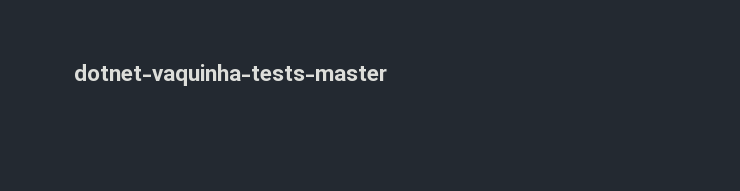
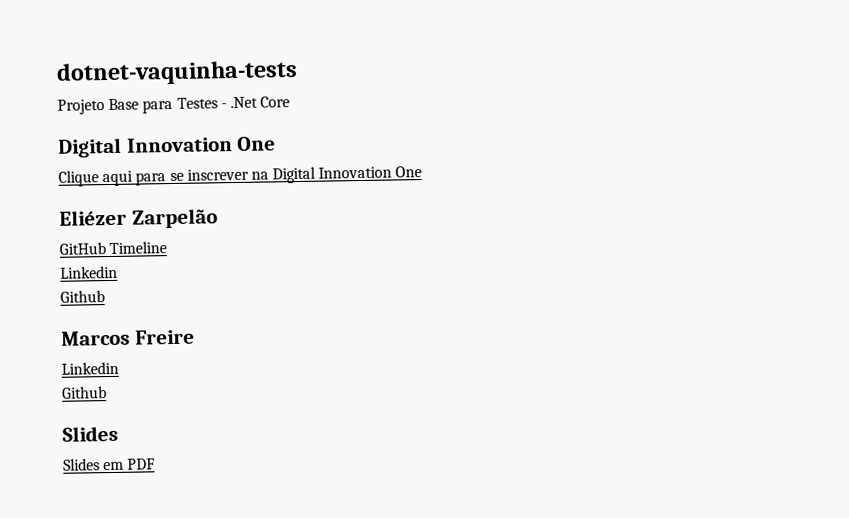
- dotnet-vaquinha-tests-master
+ dotnet-vaquinha-tests
+ Projeto Base para Testes - .Net Core
+ Digital Innovation One
+ Clique aqui para se inscrever na Digital Innovation One
+ Eliézer Zarpelão
+ GitHub Timeline
+ Linkedin
+ Github
+ Marcos Freire
+ Linkedin
+ Github
+ Slides
+ Slides em PDF

